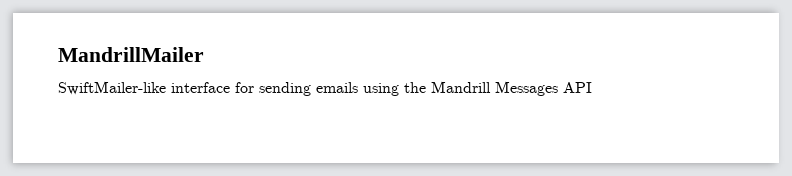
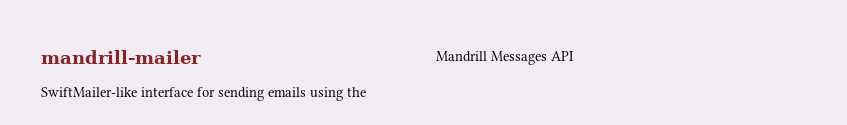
- MandrillMailer
+ mandrill-mailer

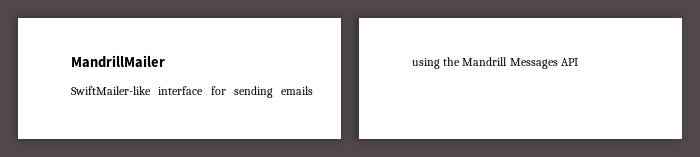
- mandrill-mailer
+ MandrillMailer

